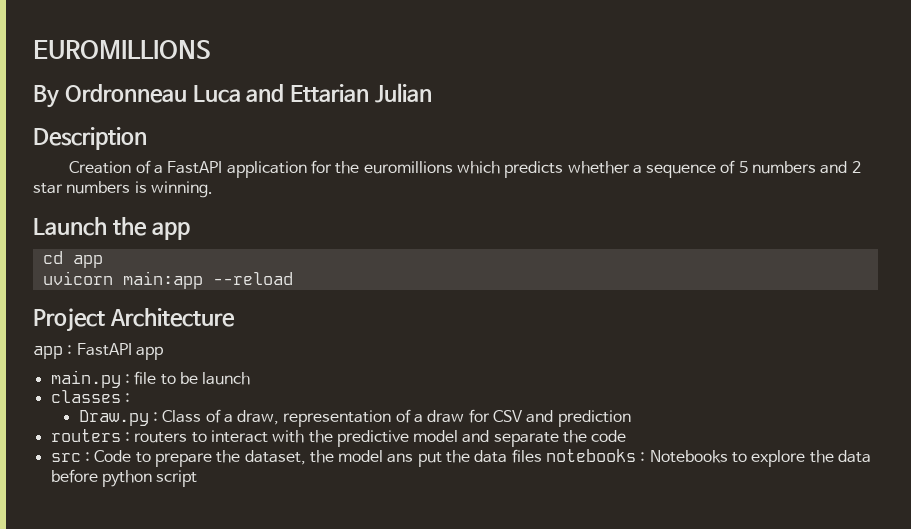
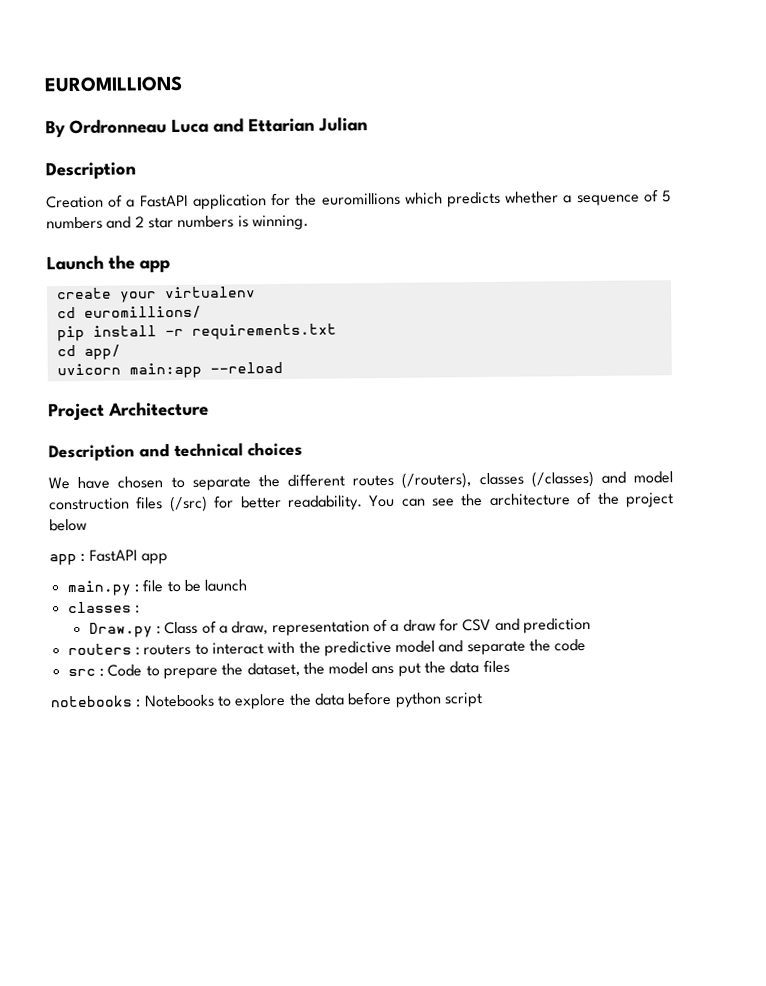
- cd app
+ create your virtualenv
+ cd euromillions/
+ pip install -r requirements.txt
+ cd app/
+ Description and technical choices
+ We have chosen to separate the different routes (/routers), classes (/classes) and model construction files (/src) for better readability. You can see the architecture of the project below
- src : Code to prepare the dataset, the model ans put the data files notebooks : Notebooks to explore the data before python script
+ src : Code to prepare the dataset, the model ans put the data files
+ notebooks : Notebooks to explore the data before python script

